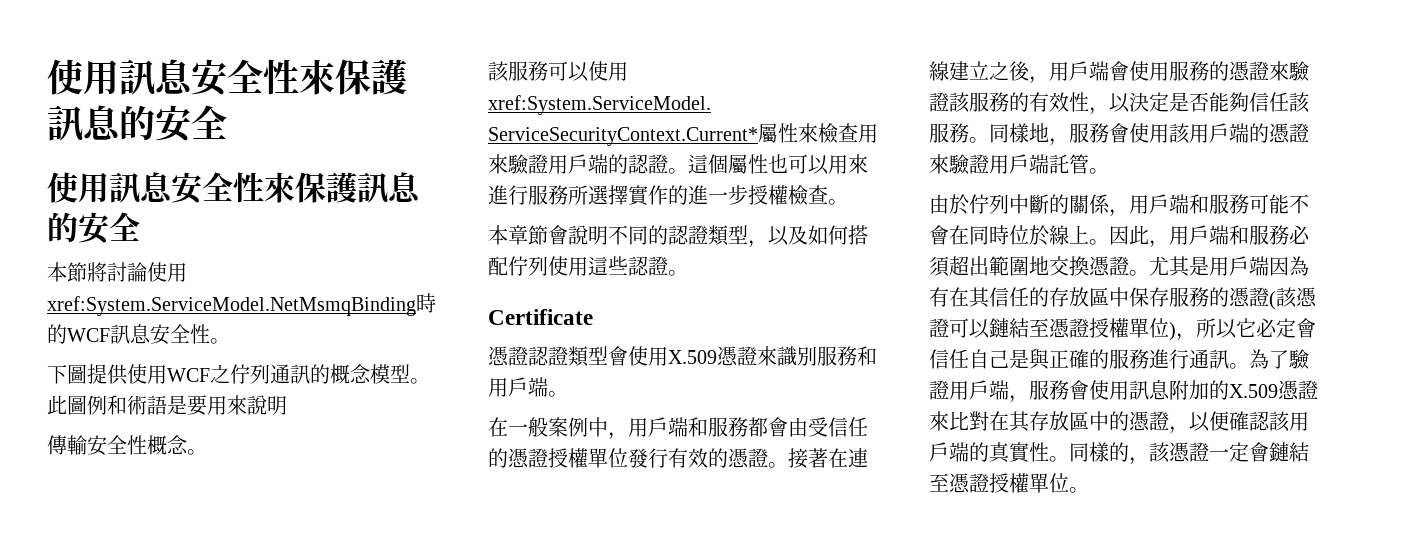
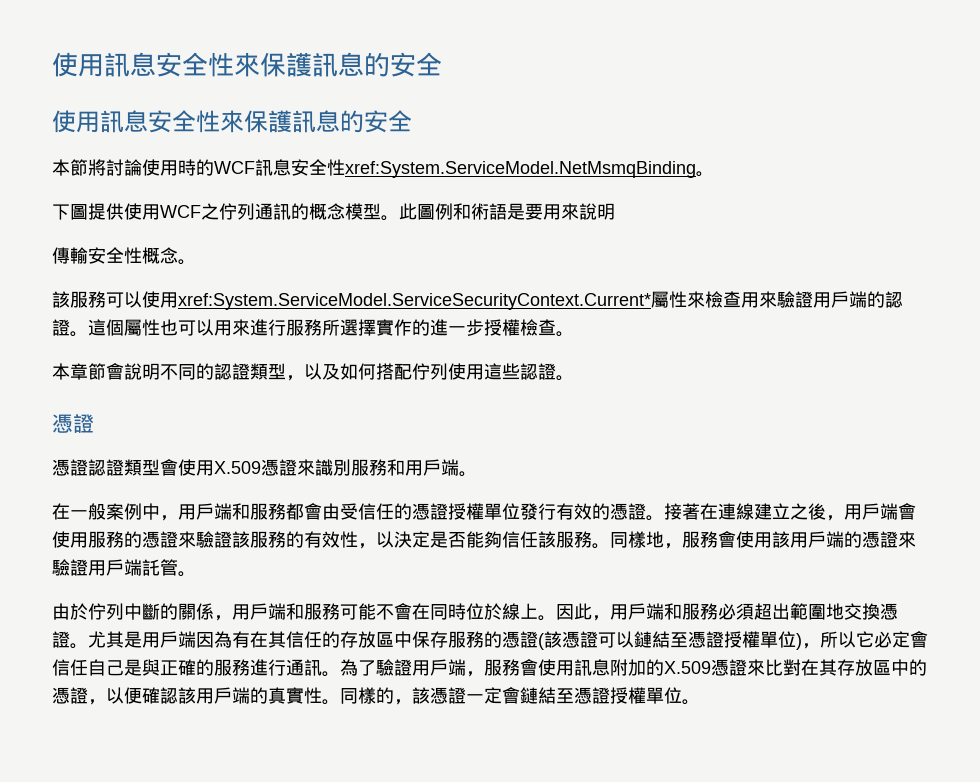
- 本節將討論使用xref:System.ServiceModel.NetMsmqBinding時的WCF訊息安全性。
+ 本節將討論使用時的WCF訊息安全性xref:System.ServiceModel.NetMsmqBinding。
  本章節會說明不同的認證類型，以及如何搭配佇列使用這些認證。
- Certificate
+ 憑證

